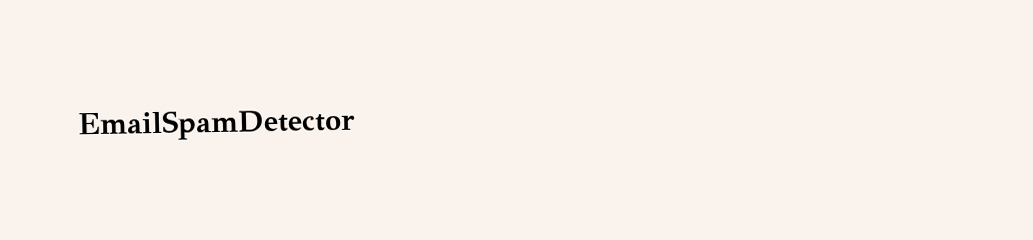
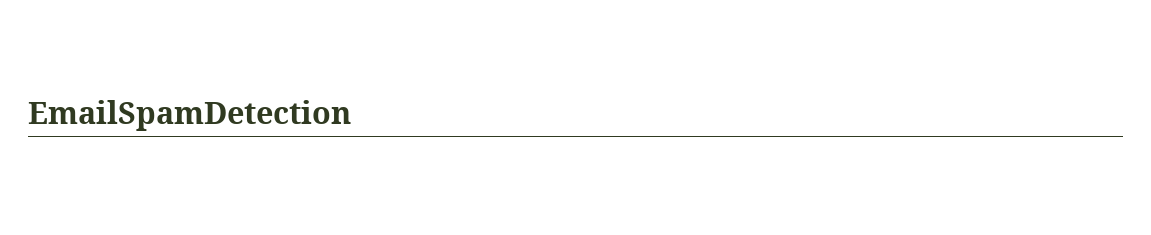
- EmailSpamDetector
+ EmailSpamDetection

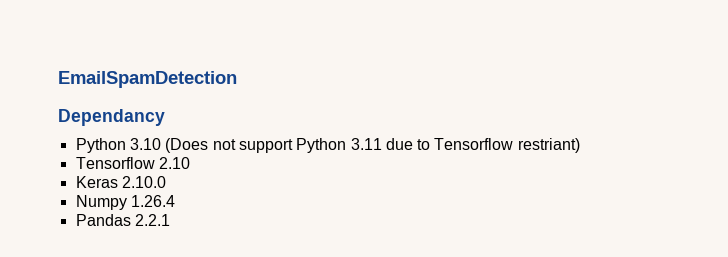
+ Dependancy
+ Python 3.10 (Does not support Python 3.11 due to Tensorflow restriant)
+ Tensorflow 2.10
+ Keras 2.10.0
+ Numpy 1.26.4
+ Pandas 2.2.1

